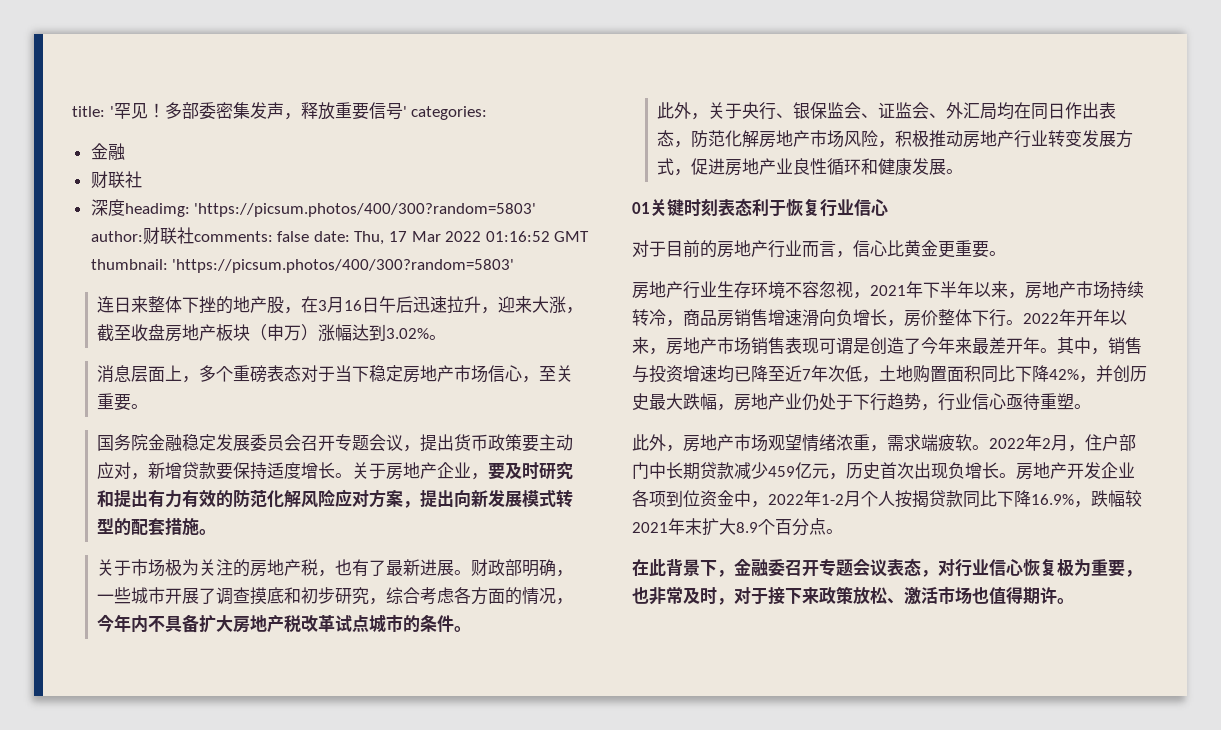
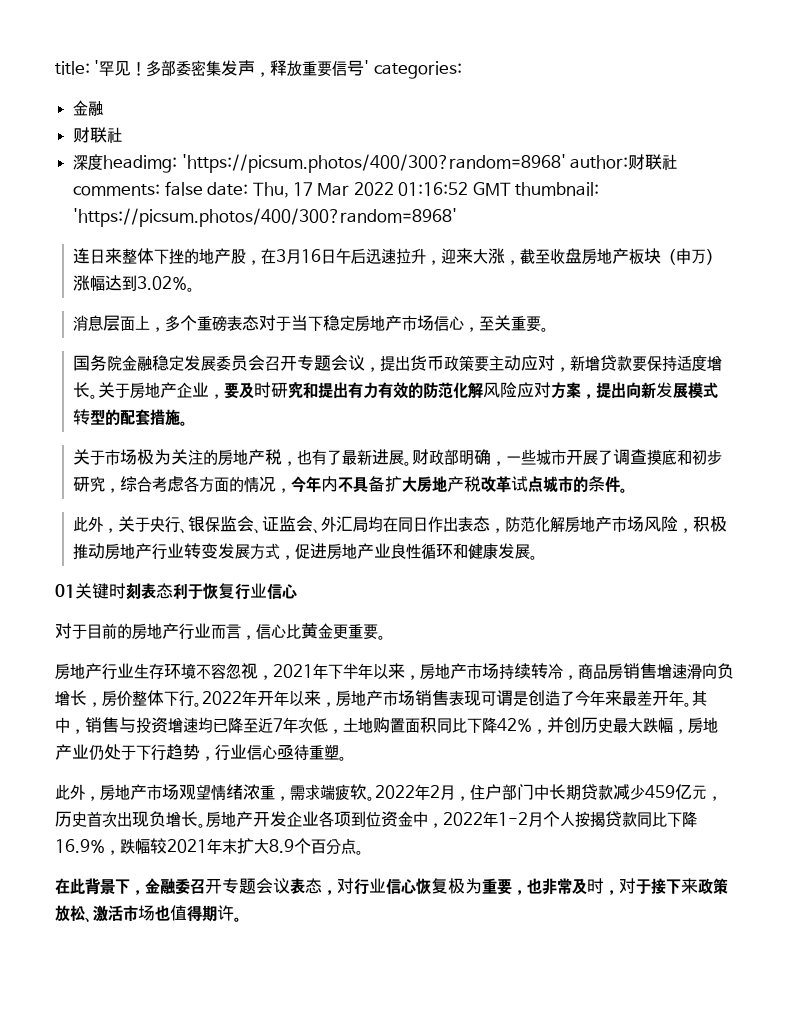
- 深度headimg: 'https://picsum.photos/400/300?random=5803' author:财联社comments: false date: Thu, 17 Mar 2022 01:16:52 GMT thumbnail: 'https://picsum.photos/400/300?random=5803'
+ 深度headimg: 'https://picsum.photos/400/300?random=8968' author:财联社comments: false date: Thu, 17 Mar 2022 01:16:52 GMT thumbnail: 'https://picsum.photos/400/300?random=8968'

